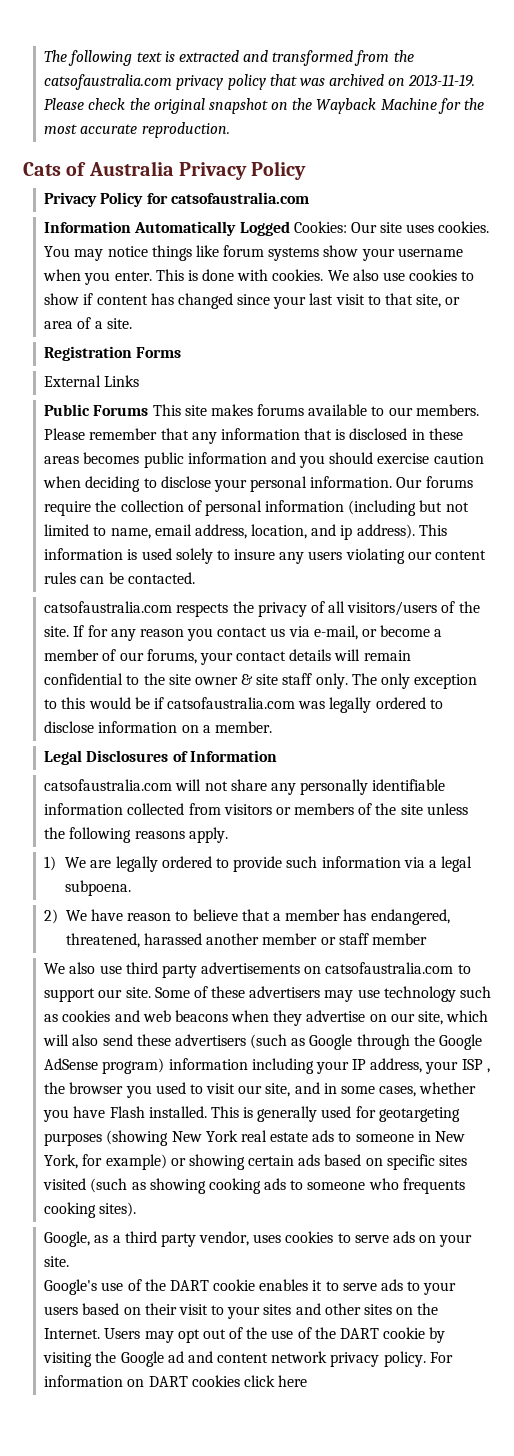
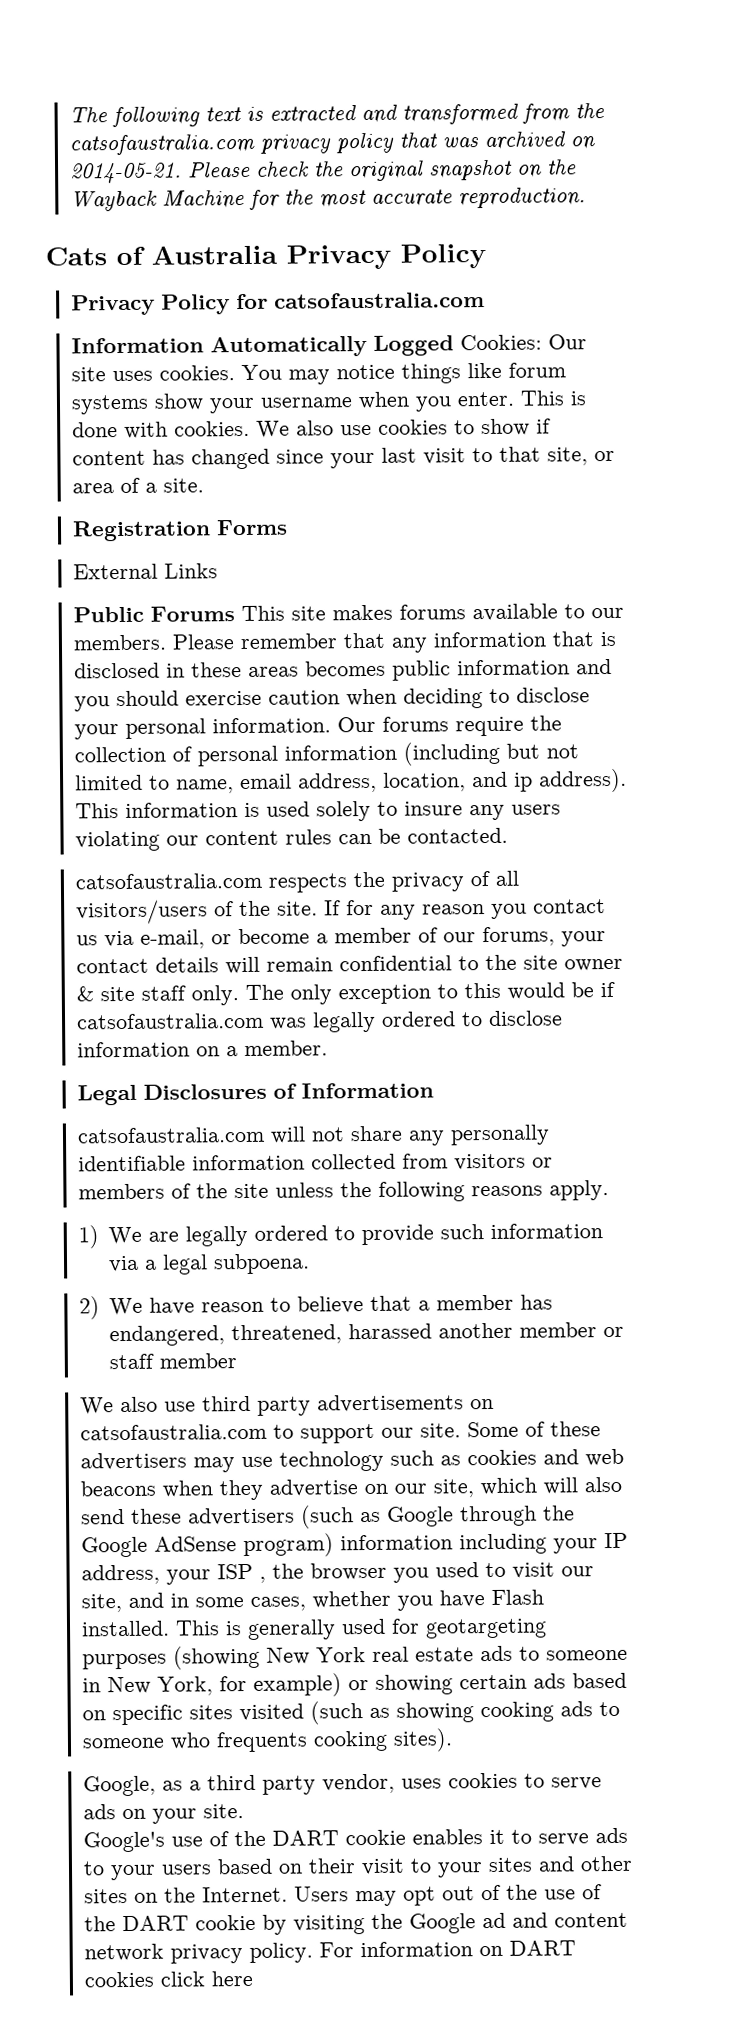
- The following text is extracted and transformed from the catsofaustralia.com privacy policy that was archived on 2013-11-19.
+ The following text is extracted and transformed from the catsofaustralia.com privacy policy that was archived on 2014-05-21.

